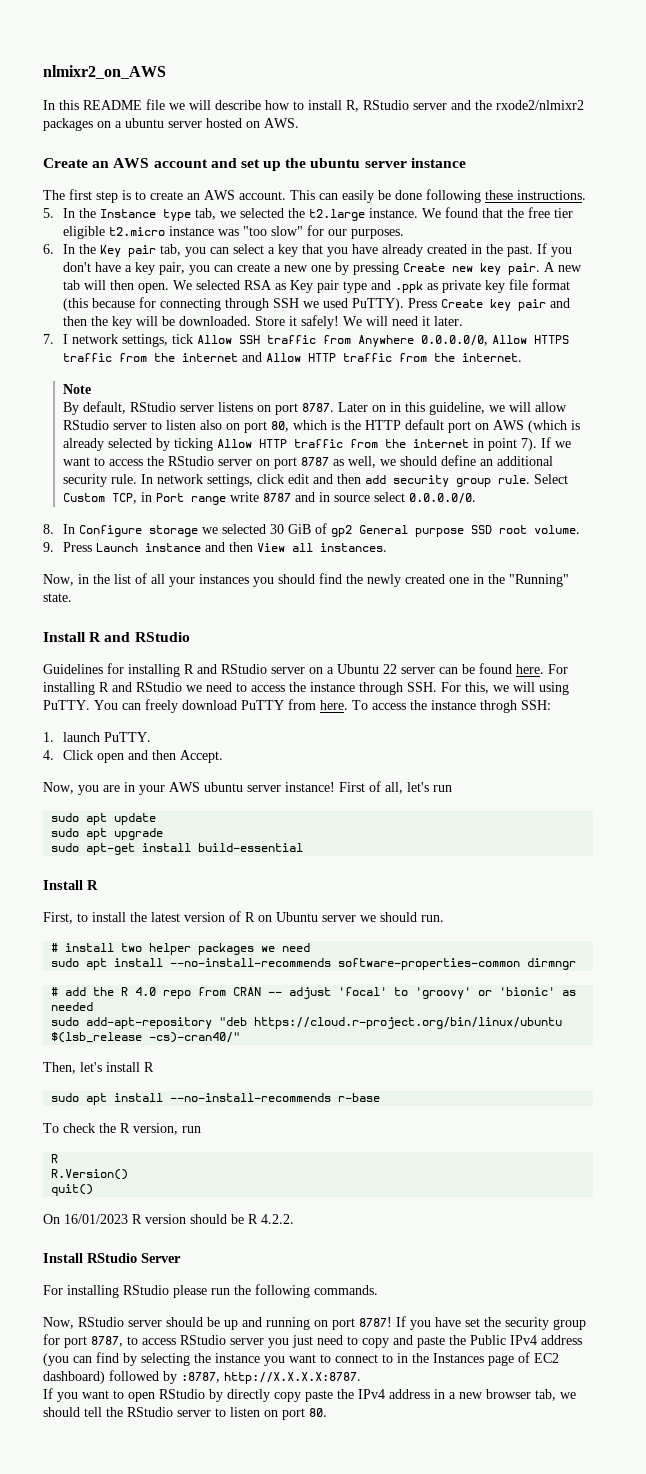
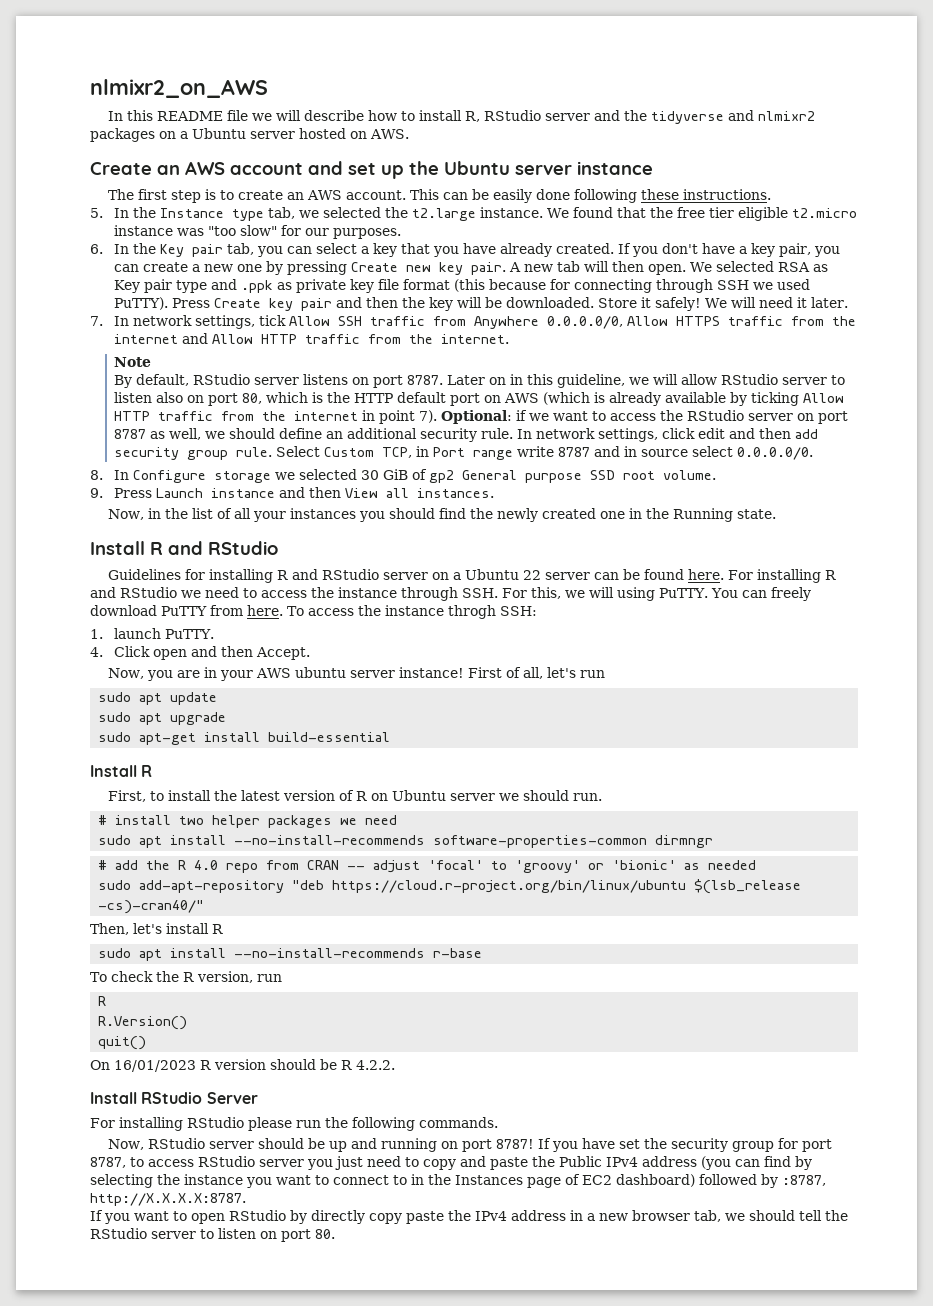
- In this README file we will describe how to install R, RStudio server and the rxode2/nlmixr2 packages on a ubuntu server hosted on AWS.
+ In this README file we will describe how to install R, RStudio server and the tidyverse and nlmixr2 packages on a Ubuntu server hosted on AWS.
- Create an AWS account and set up the ubuntu server instance
+ Create an AWS account and set up the Ubuntu server instance
- This can easily be done following these instructions.
+ This can be easily done following these instructions.
- 6. In the Key pair tab, you can select a key that you have already created in the past.
+ 6. In the Key pair tab, you can select a key that you have already created.
- 7. I network settings, tick Allow SSH traffic from Anywhere 0.0.0.0/0, Allow HTTPS traffic from the internet and Allow HTTP traffic from the internet.
+ 7. In network settings, tick Allow SSH traffic from Anywhere 0.0.0.0/0, Allow HTTPS traffic from the internet and Allow HTTP traffic from the internet.
- Later on in this guideline, we will allow RStudio server to listen also on port 80, which is the HTTP default port on AWS (which is already selected by ticking Allow HTTP traffic from the internet in point 7).
+ Later on in this guideline, we will allow RStudio server to listen also on port 80, which is the HTTP default port on AWS (which is already available by ticking Allow HTTP traffic from the internet in point 7).
- If we want to access the RStudio server on port 8787 as well, we should define an additional security rule.
+ Optional: if we want to access the RStudio server on port 8787 as well, we should define an additional security rule.
- Now, in the list of all your instances you should find the newly created one in the "Running" state.
+ Now, in the list of all your instances you should find the newly created one in the Running state.

